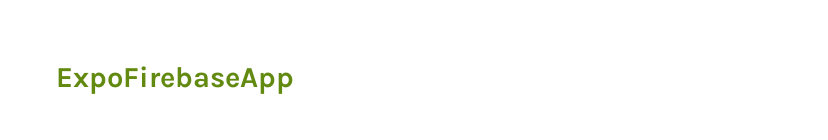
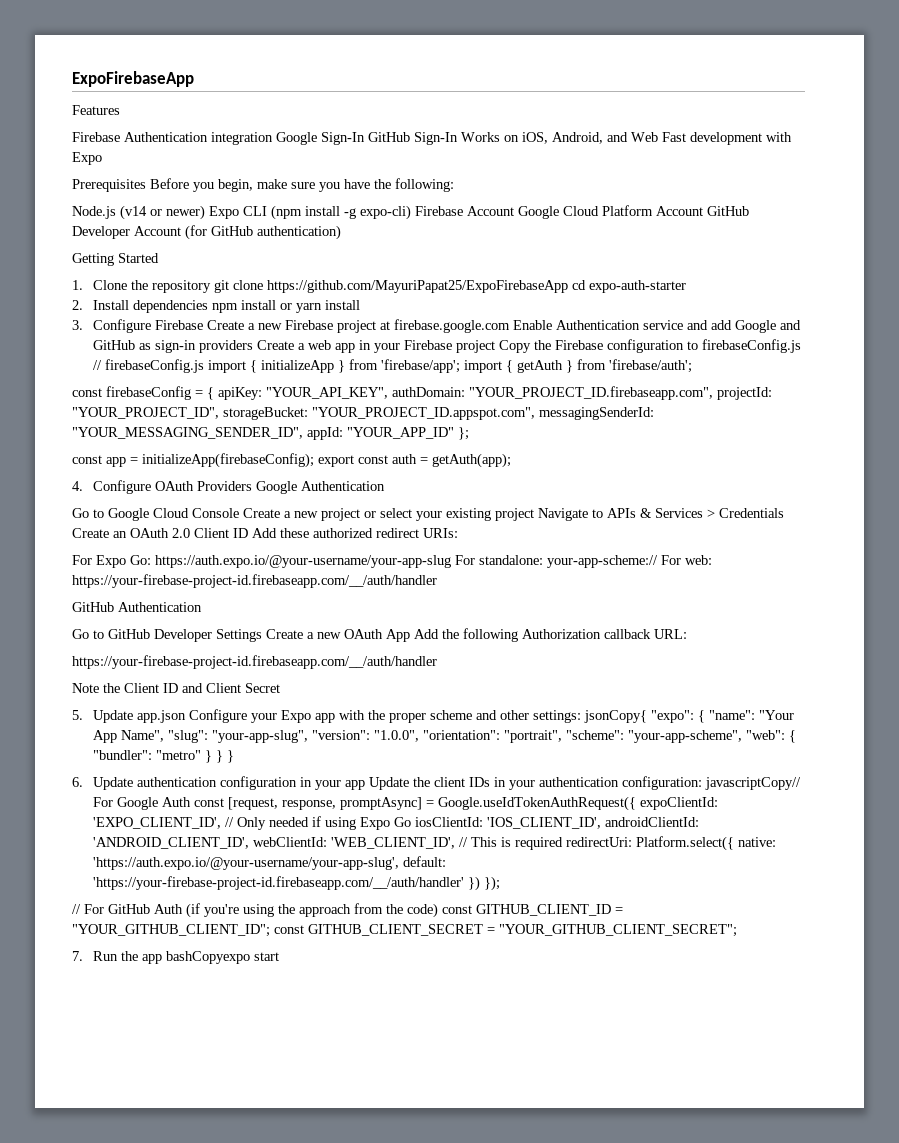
+ Features
+ Firebase Authentication integration Google Sign-In GitHub Sign-In Works on iOS, Android, and Web Fast development with Expo
+ Prerequisites Before you begin, make sure you have the following:
+ Node.js (v14 or newer) Expo CLI (npm install -g expo-cli) Firebase Account Google Cloud Platform Account GitHub Developer Account (for GitHub authentication)
+ Getting Started
+ 1. Clone the repository git clone https://github.com/MayuriPapat25/ExpoFirebaseApp cd expo-auth-starter
+ 2. Install dependencies npm install or yarn install
+ 3. Configure Firebase Create a new Firebase project at firebase.google.com Enable Authentication service and add Google and GitHub as sign-in providers Create a web app in your Firebase project Copy the Firebase configuration to firebaseConfig.js // firebaseConfig.js import { initializeApp } from 'firebase/app'; import { getAuth } from 'firebase/auth';
+ const firebaseConfig = { apiKey: "YOUR_API_KEY", authDomain: "YOUR_PROJECT_ID.firebaseapp.com", projectId: "YOUR_PROJECT_ID", storageBucket: "YOUR_PROJECT_ID.appspot.com", messagingSenderId: "YOUR_MESSAGING_SENDER_ID", appId: "YOUR_APP_ID" };
+ const app = initializeApp(firebaseConfig); export const auth = getAuth(app);
+ 4. Configure OAuth Providers Google Authentication
+ Go to Google Cloud Console Create a new project or select your existing project Navigate to APIs & Services > Credentials Create an OAuth 2.0 Client ID Add these authorized redirect URIs:
+ For Expo Go: https://auth.expo.io/@your-username/your-app-slug For standalone: your-app-scheme:// For web: https://your-firebase-project-id.firebaseapp.com/__/auth/handler
+ GitHub Authentication
+ Go to GitHub Developer Settings Create a new OAuth App Add the following Authorization callback URL:
+ https://your-firebase-project-id.firebaseapp.com/__/auth/handler
+ Note the Client ID and Client Secret
+ 5. Update app.json Configure your Expo app with the proper scheme and other settings: jsonCopy{ "expo": { "name": "Your App Name", "slug": "your-app-slug", "version": "1.0.0", "orientation": "portrait", "scheme": "your-app-scheme", "web": { "bundler": "metro" } } }
+ 6. Update authentication configuration in your app Update the client IDs in your authentication configuration: javascriptCopy// For Google Auth const [request, response, promptAsync] = Google.useIdTokenAuthRequest({ expoClientId: 'EXPO_CLIENT_ID', // Only needed if using Expo Go iosClientId: 'IOS_CLIENT_ID', androidClientId: 'ANDROID_CLIENT_ID', webClientId: 'WEB_CLIENT_ID', // This is required redirectUri: Platform.select({ native: 'https://auth.expo.io/@your-username/your-app-slug', default: 'https://your-firebase-project-id.firebaseapp.com/__/auth/handler' }) });
+ // For GitHub Auth (if you're using the approach from the code) const GITHUB_CLIENT_ID = "YOUR_GITHUB_CLIENT_ID"; const GITHUB_CLIENT_SECRET = "YOUR_GITHUB_CLIENT_SECRET";
+ 7. Run the app bashCopyexpo start

